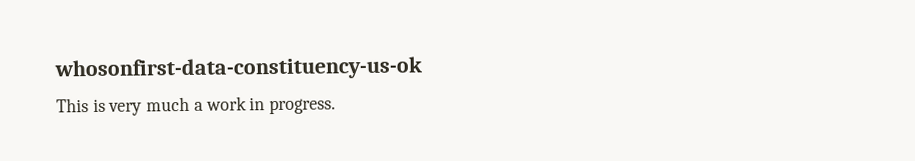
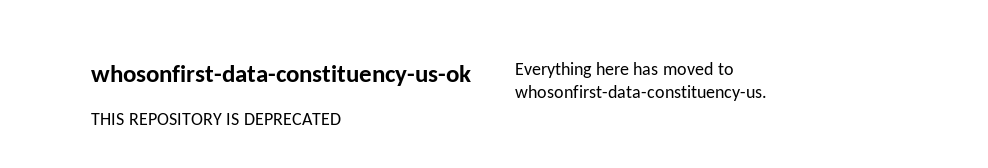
- This is very much a work in progress.
+ THIS REPOSITORY IS DEPRECATED
+ Everything here has moved to whosonfirst-data-constituency-us.

